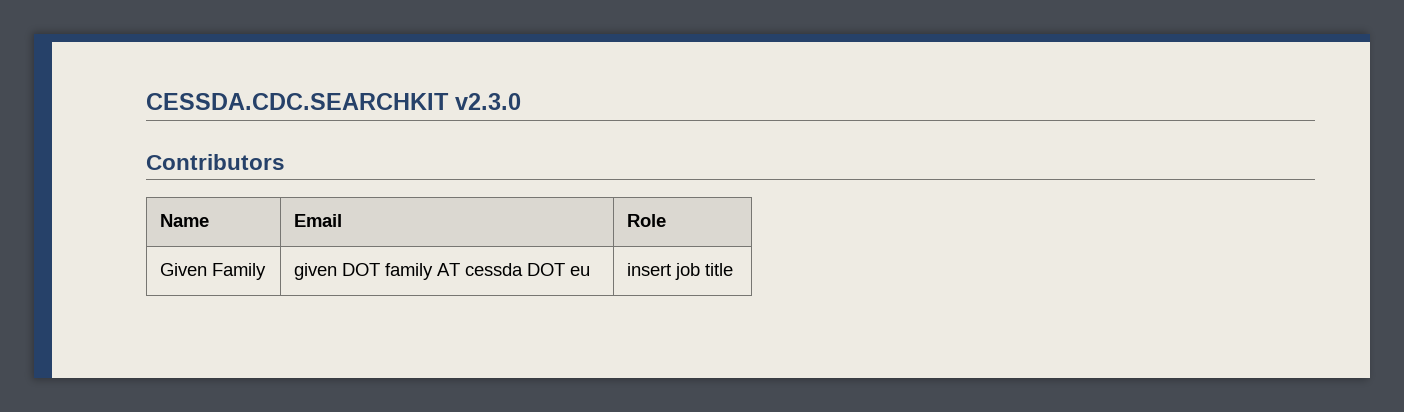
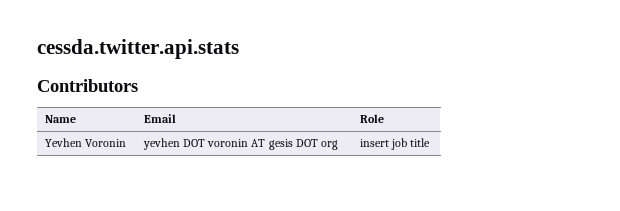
- CESSDA.CDC.SEARCHKIT v2.3.0
+ cessda.twitter.api.stats
- Given Family | given DOT family AT cessda DOT eu | insert job title
+ Yevhen Voronin | yevhen DOT voronin AT gesis DOT org | insert job title

